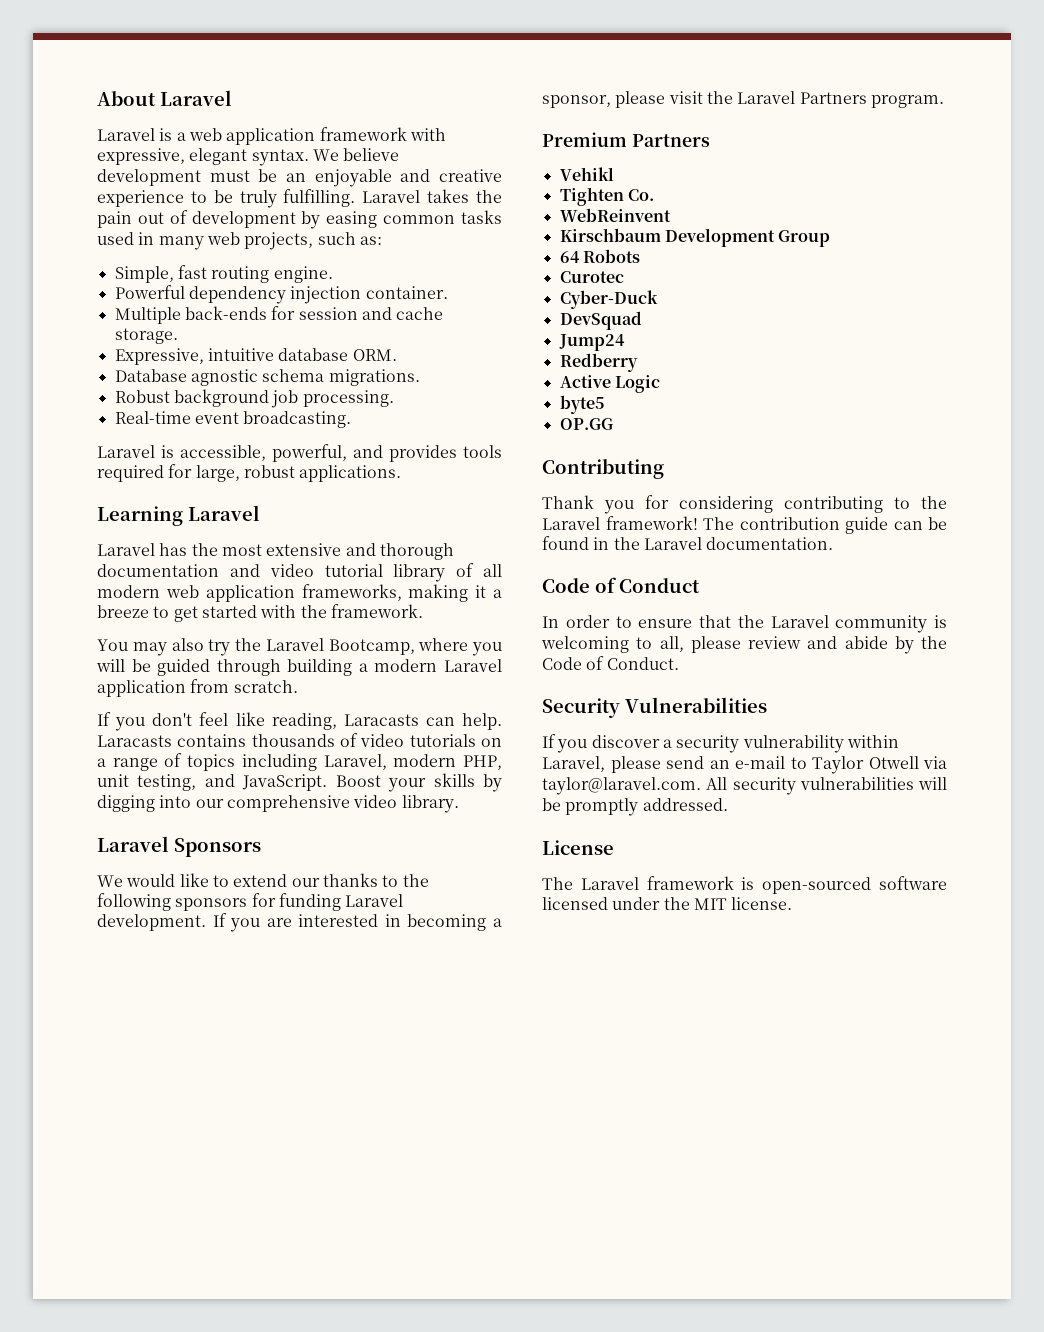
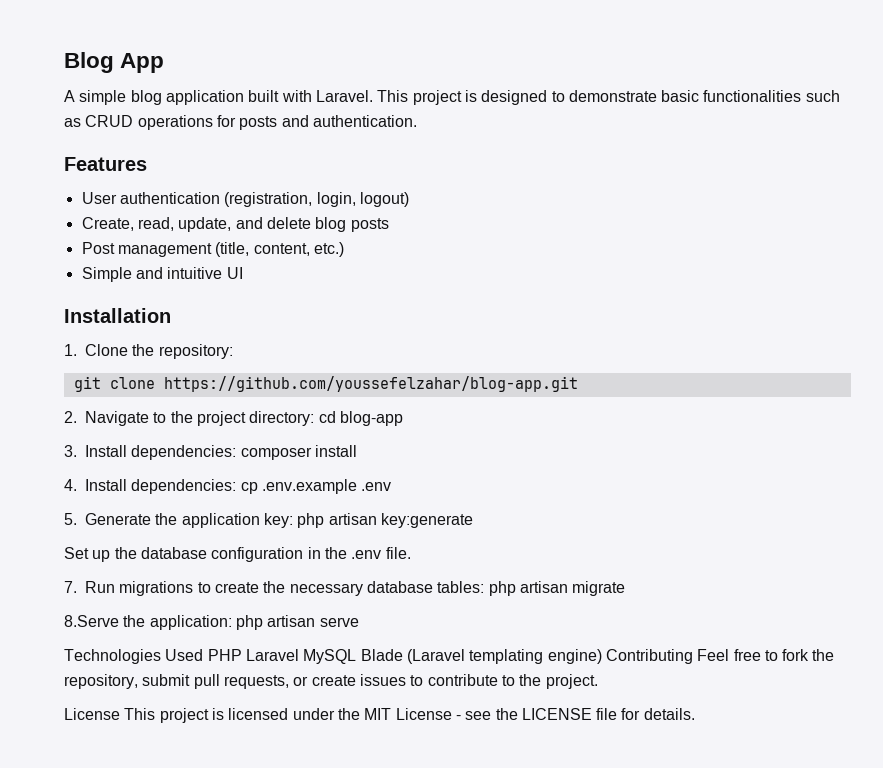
- About Laravel
- Laravel is a web application framework with expressive, elegant syntax. We believe development must be an enjoyable and creative experience to be truly fulfilling. Laravel takes the pain out of development by easing common tasks used in many web projects, such as:
- Simple, fast routing engine.
- Powerful dependency injection container.
- Multiple back-ends for session and cache storage.
- Expressive, intuitive database ORM.
- Database agnostic schema migrations.
- Robust background job processing.
- Real-time event broadcasting.
- Laravel is accessible, powerful, and provides tools required for large, robust applications.
- Learning Laravel
- Laravel has the most extensive and thorough documentation and video tutorial library of all modern web application frameworks, making it a breeze to get started with the framework.
- You may also try the Laravel Bootcamp, where you will be guided through building a modern Laravel application from scratch.
- If you don't feel like reading, Laracasts can help. Laracasts contains thousands of video tutorials on a range of topics including Laravel, modern PHP, unit testing, and JavaScript. Boost your skills by digging into our comprehensive video library.
- Laravel Sponsors
- We would like to extend our thanks to the following sponsors for funding Laravel development. If you are interested in becoming a sponsor, please visit the Laravel Partners program.
- Premium Partners
- Vehikl
- Tighten Co.
- WebReinvent
- Kirschbaum Development Group
- 64 Robots
- Curotec
- Cyber-Duck
- DevSquad
- Jump24
- Redberry
- Active Logic
- byte5
- OP.GG
- Contributing
- Thank you for considering contributing to the Laravel framework! The contribution guide can be found in the Laravel documentation.
- Code of Conduct
- In order to ensure that the Laravel community is welcoming to all, please review and abide by the Code of Conduct.
- Security Vulnerabilities
- If you discover a security vulnerability within Laravel, please send an e-mail to Taylor Otwell via taylor@laravel.com. All security vulnerabilities will be promptly addressed.
- License
- The Laravel framework is open-sourced software licensed under the MIT license.
+ Blog App
+ A simple blog application built with Laravel. This project is designed to demonstrate basic functionalities such as CRUD operations for posts and authentication.
+ Features
+ User authentication (registration, login, logout)
+ Create, read, update, and delete blog posts
+ Post management (title, content, etc.)
+ Simple and intuitive UI
+ Installation
+ 1. Clone the repository:
+ git clone https://github.com/youssefelzahar/blog-app.git
+ 2. Navigate to the project directory: cd blog-app
+ 3. Install dependencies: composer install
+ 4. Install dependencies: cp .env.example .env
+ 5. Generate the application key: php artisan key:generate
+ Set up the database configuration in the .env file.
+ 7. Run migrations to create the necessary database tables: php artisan migrate
+ 8.Serve the application: php artisan serve
+ Technologies Used PHP Laravel MySQL Blade (Laravel templating engine) Contributing Feel free to fork the repository, submit pull requests, or create issues to contribute to the project.
+ License This project is licensed under the MIT License - see the LICENSE file for details.

